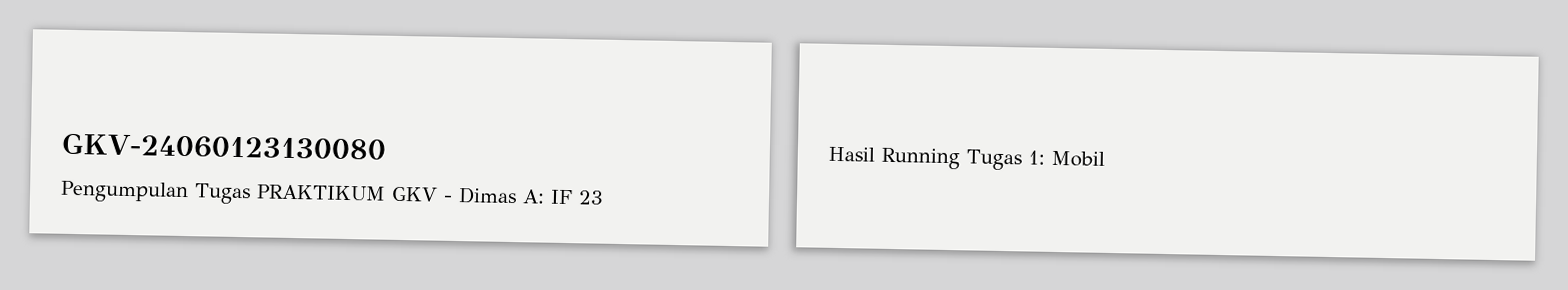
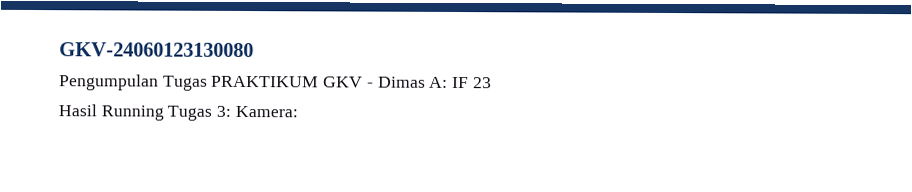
- Hasil Running Tugas 1: Mobil
+ Hasil Running Tugas 3: Kamera:

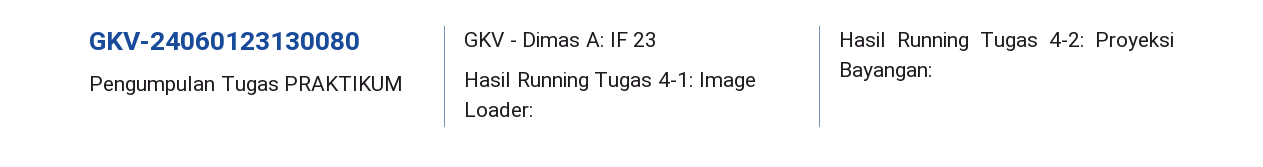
- Hasil Running Tugas 3: Kamera:
+ Hasil Running Tugas 4-1: Image Loader:
+ Hasil Running Tugas 4-2: Proyeksi Bayangan:

